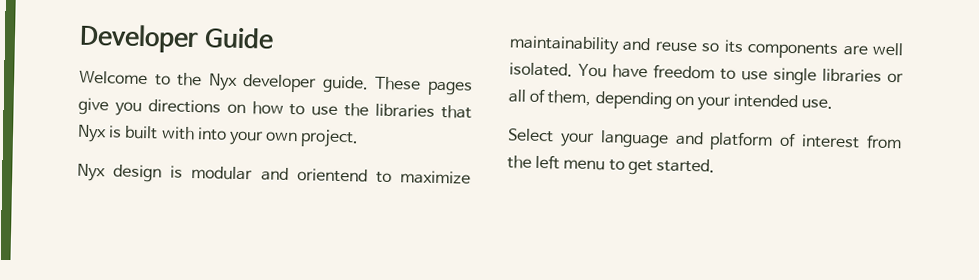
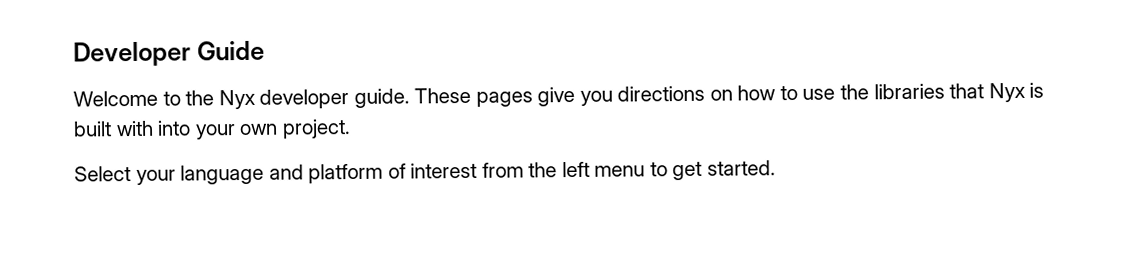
- Nyx design is modular and orientend to maximize maintainability and reuse so its components are well isolated. You have freedom to use single libraries or all of them, depending on your intended use.

